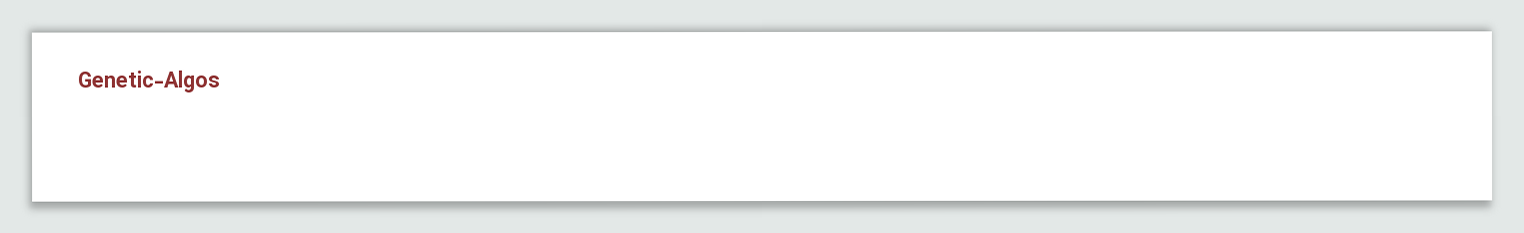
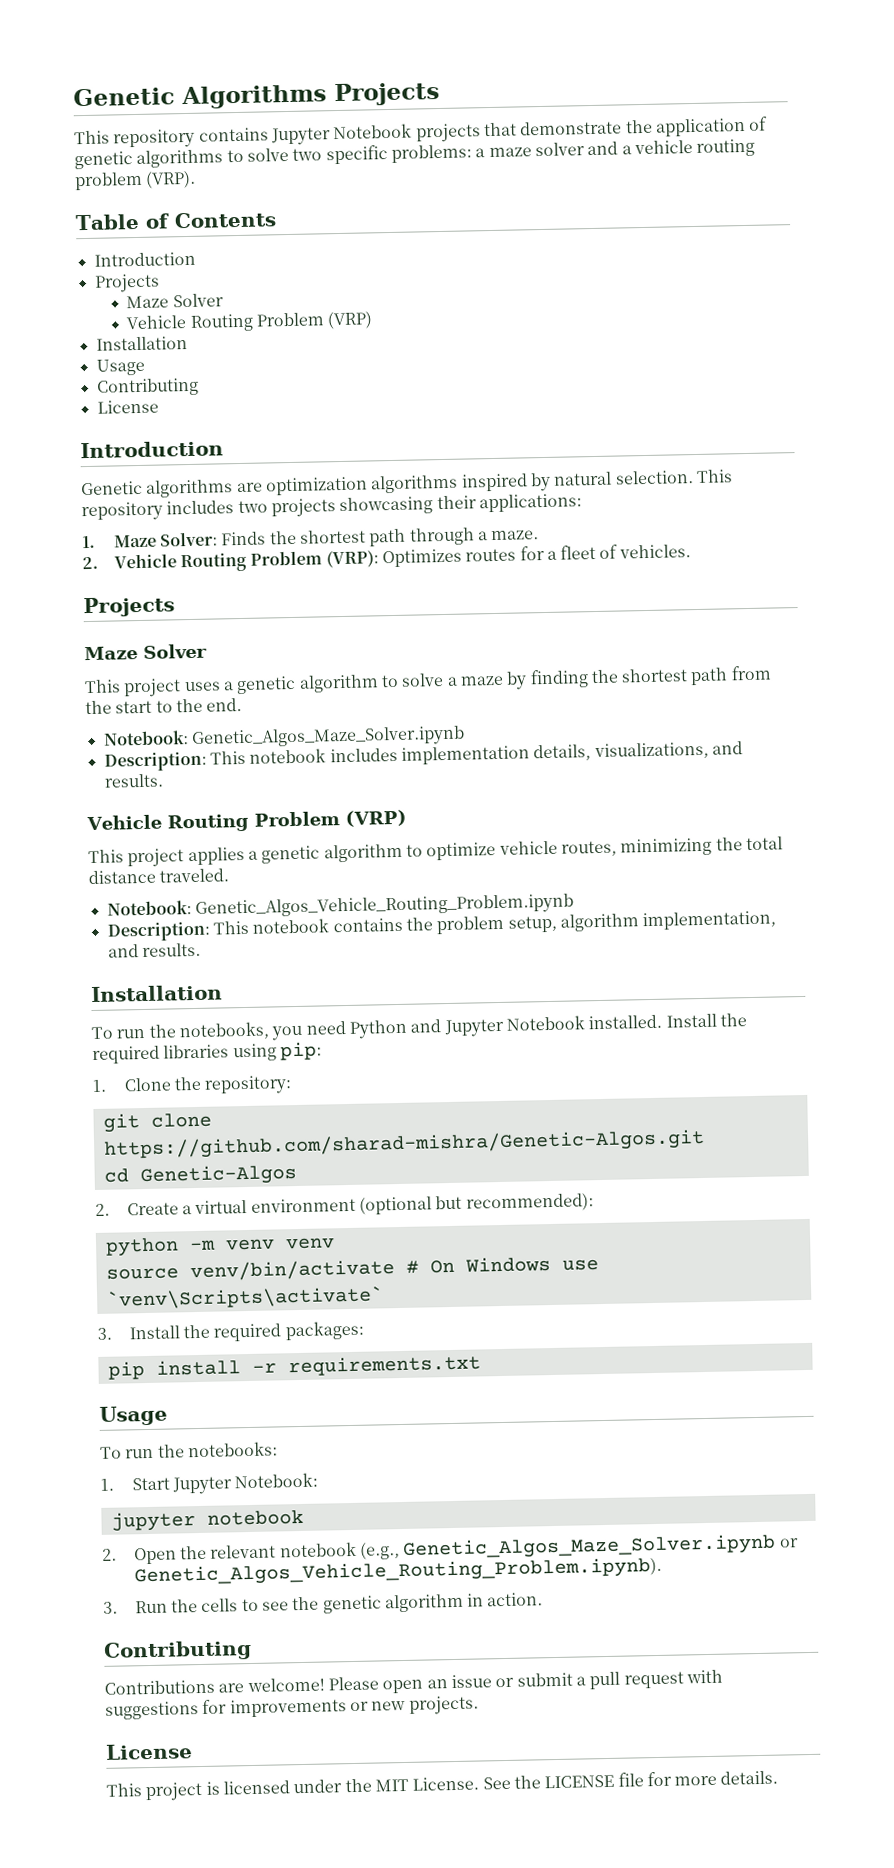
- Genetic-Algos
+ Genetic Algorithms Projects
+ This repository contains Jupyter Notebook projects that demonstrate the application of genetic algorithms to solve two specific problems: a maze solver and a vehicle routing problem (VRP).
+ Table of Contents
+ Introduction
+ Projects
+ Maze Solver
+ Vehicle Routing Problem (VRP)
+ Installation
+ Usage
+ Contributing
+ License
+ Introduction
+ Genetic algorithms are optimization algorithms inspired by natural selection. This repository includes two projects showcasing their applications:
+ 1. Maze Solver: Finds the shortest path through a maze.
+ 2. Vehicle Routing Problem (VRP): Optimizes routes for a fleet of vehicles.
+ Projects
+ Maze Solver
+ This project uses a genetic algorithm to solve a maze by finding the shortest path from the start to the end.
+ Notebook: Genetic_Algos_Maze_Solver.ipynb
+ Description: This notebook includes implementation details, visualizations, and results.
+ Vehicle Routing Problem (VRP)
+ This project applies a genetic algorithm to optimize vehicle routes, minimizing the total distance traveled.
+ Notebook: Genetic_Algos_Vehicle_Routing_Problem.ipynb
+ Description: This notebook contains the problem setup, algorithm implementation, and results.
+ Installation
+ To run the notebooks, you need Python and Jupyter Notebook installed. Install the required libraries using pip:
+ 1. Clone the repository:
+ git clone https://github.com/sharad-mishra/Genetic-Algos.git
+ cd Genetic-Algos
+ 2. Create a virtual environment (optional but recommended):
+ python -m venv venv
+ source venv/bin/activate # On Windows use `venv\Scripts\activate`
+ 3. Install the required packages:
+ pip install -r requirements.txt
+ Usage
+ To run the notebooks:
+ 1. Start Jupyter Notebook:
+ jupyter notebook
+ 2. Open the relevant notebook (e.g., Genetic_Algos_Maze_Solver.ipynb or Genetic_Algos_Vehicle_Routing_Problem.ipynb).
+ 3. Run the cells to see the genetic algorithm in action.
+ Contributing
+ Contributions are welcome! Please open an issue or submit a pull request with suggestions for improvements or new projects.
+ License
+ This project is licensed under the MIT License. See the LICENSE file for more details.

